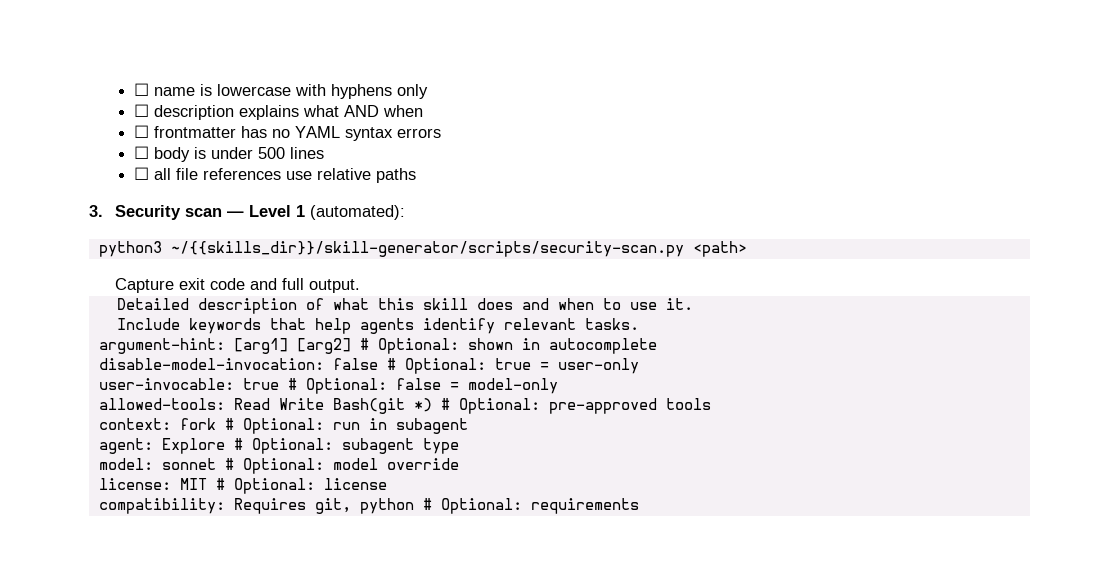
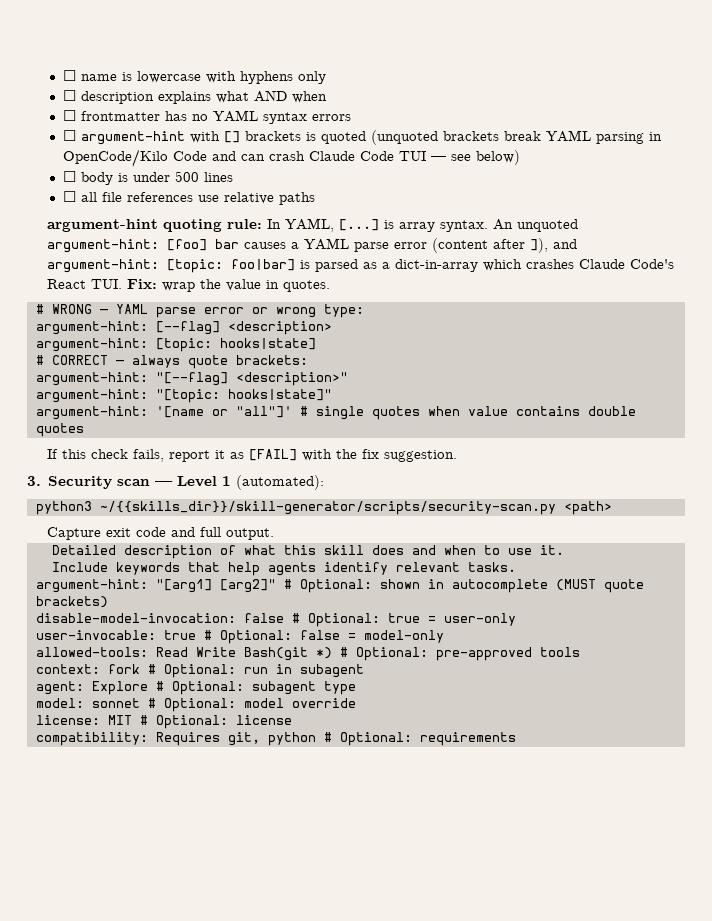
+ ☐ argument-hint with [] brackets is quoted (unquoted brackets break YAML parsing in OpenCode/Kilo Code and can crash Claude Code TUI — see below)
+ argument-hint quoting rule: In YAML, [...] is array syntax. An unquoted argument-hint: [foo] bar causes a YAML parse error (content after ]), and argument-hint: [topic: foo|bar] is parsed as a dict-in-array which crashes Claude Code's React TUI. Fix: wrap the value in quotes.
+ # WRONG — YAML parse error or wrong type:
+ argument-hint: [--flag] <description>
+ argument-hint: [topic: hooks|state]
+ # CORRECT — always quote brackets:
+ argument-hint: "[--flag] <description>"
+ argument-hint: "[topic: hooks|state]"
+ argument-hint: '[name or "all"]' # single quotes when value contains double quotes
+ If this check fails, report it as [FAIL] with the fix suggestion.
- argument-hint: [arg1] [arg2] # Optional: shown in autocomplete
+ argument-hint: "[arg1] [arg2]" # Optional: shown in autocomplete (MUST quote brackets)

